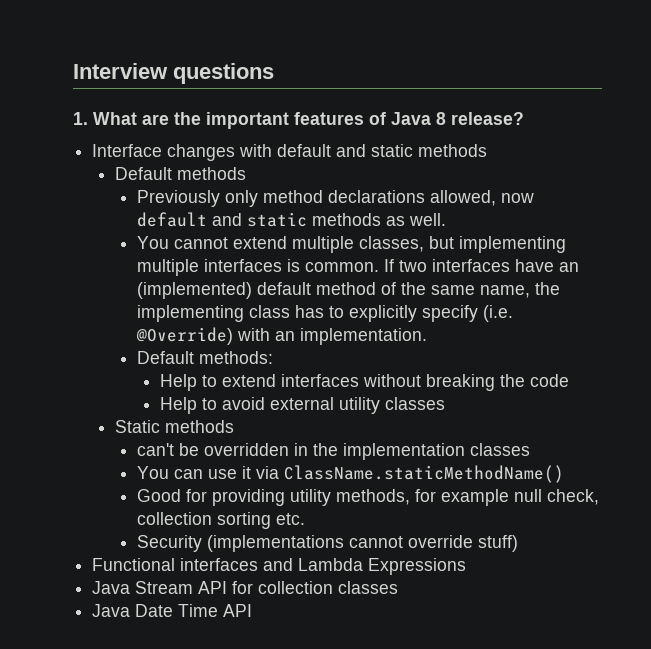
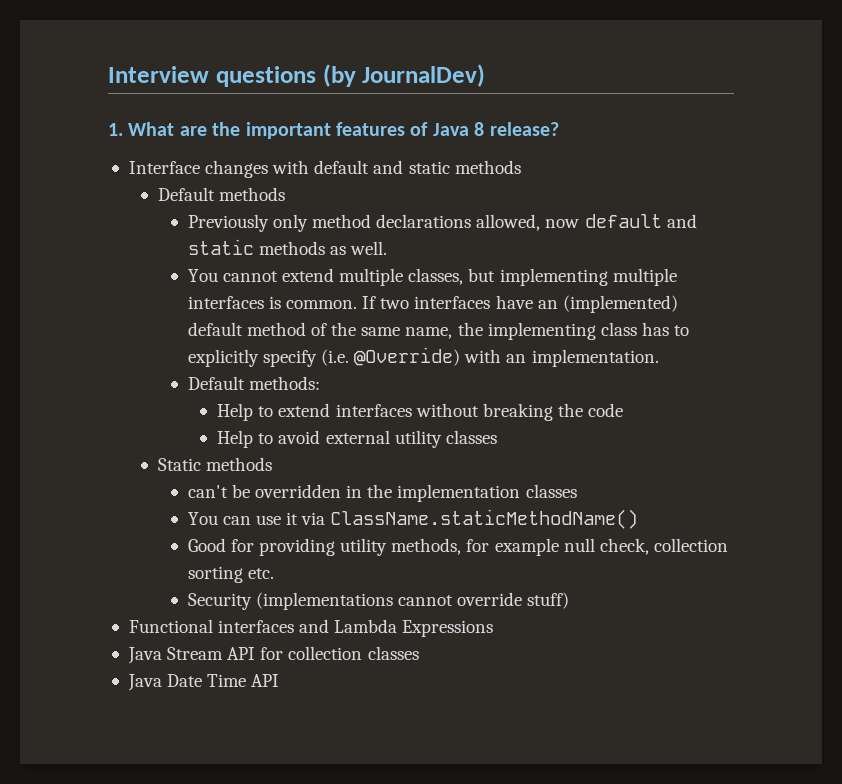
- Interview questions
+ Interview questions (by JournalDev)

